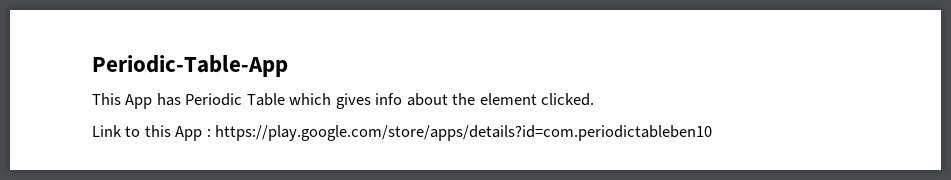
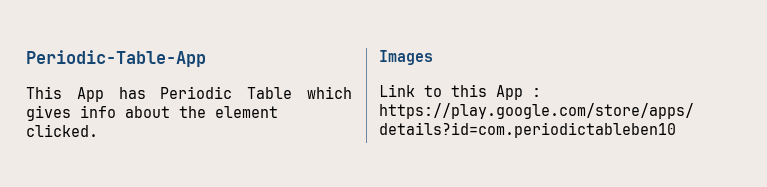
+ Images

